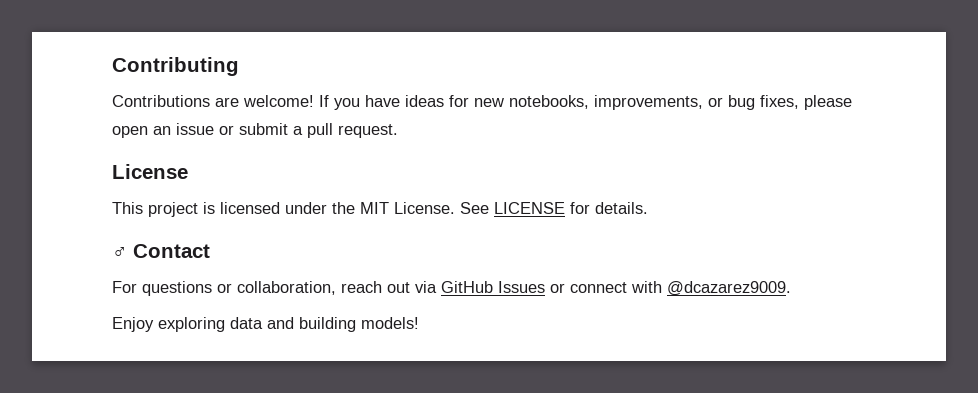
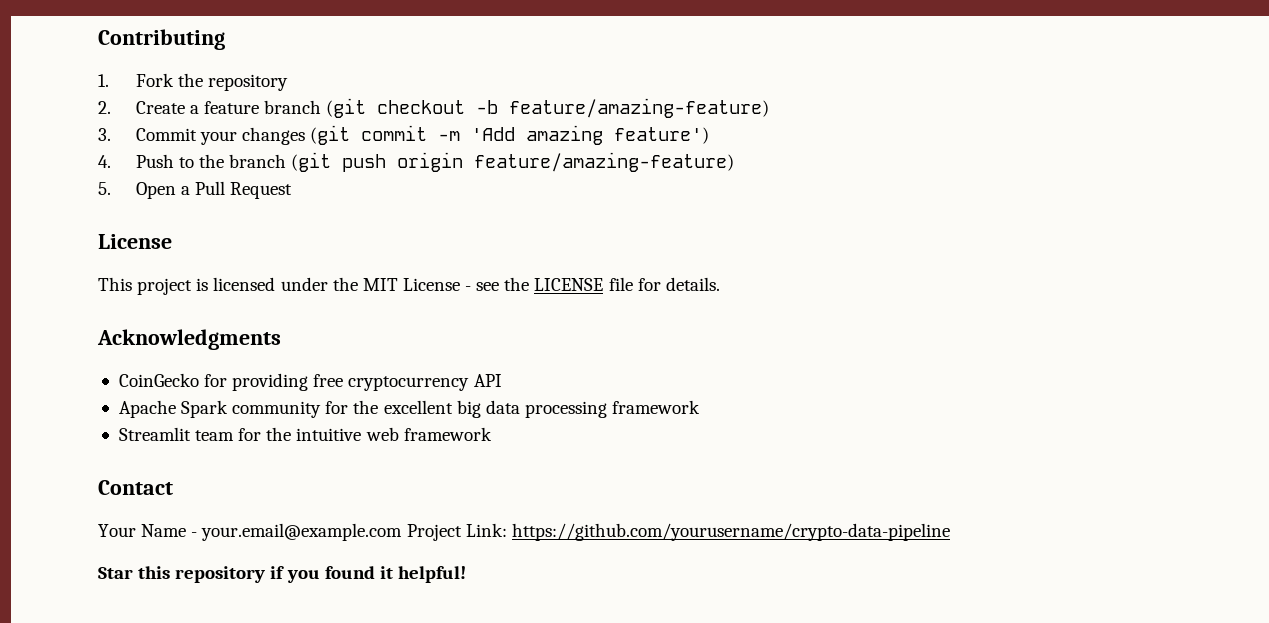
- Contributions are welcome! If you have ideas for new notebooks, improvements, or bug fixes, please open an issue or submit a pull request.
+ 1. Fork the repository
+ 2. Create a feature branch (git checkout -b feature/amazing-feature)
+ 3. Commit your changes (git commit -m 'Add amazing feature')
+ 4. Push to the branch (git push origin feature/amazing-feature)
+ 5. Open a Pull Request
- This project is licensed under the MIT License. See LICENSE for details.
- ♂ Contact
- For questions or collaboration, reach out via GitHub Issues or connect with @dcazarez9009.
- Enjoy exploring data and building models!
+ This project is licensed under the MIT License - see the LICENSE file for details.
+ Acknowledgments
+ CoinGecko for providing free cryptocurrency API
+ Apache Spark community for the excellent big data processing framework
+ Streamlit team for the intuitive web framework
+ Contact
+ Your Name - your.email@example.com Project Link: https://github.com/yourusername/crypto-data-pipeline
+ Star this repository if you found it helpful!

